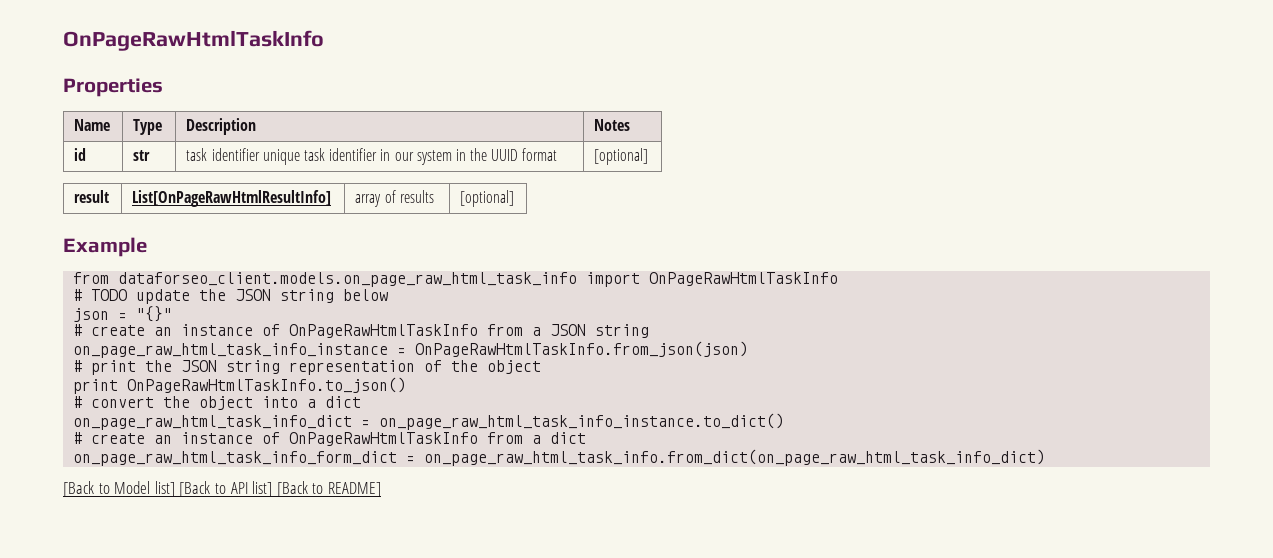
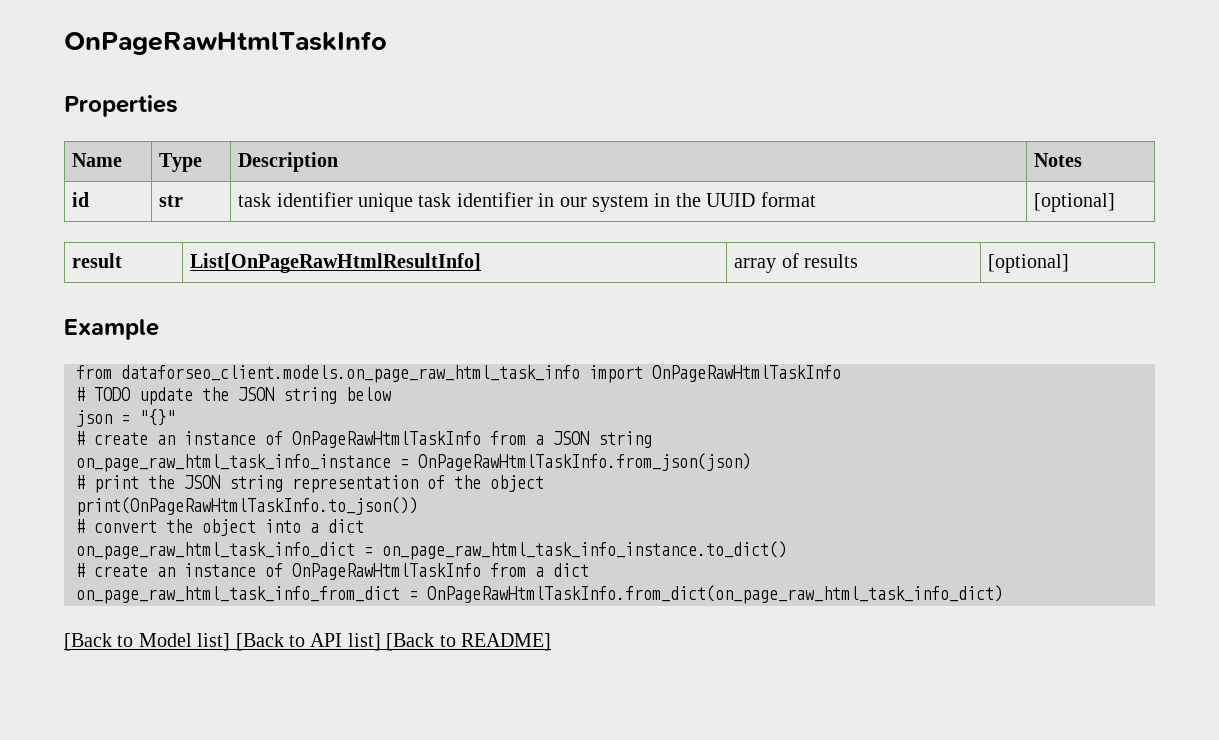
- print OnPageRawHtmlTaskInfo.to_json()
+ print(OnPageRawHtmlTaskInfo.to_json())
- on_page_raw_html_task_info_form_dict = on_page_raw_html_task_info.from_dict(on_page_raw_html_task_info_dict)
+ on_page_raw_html_task_info_from_dict = OnPageRawHtmlTaskInfo.from_dict(on_page_raw_html_task_info_dict)

